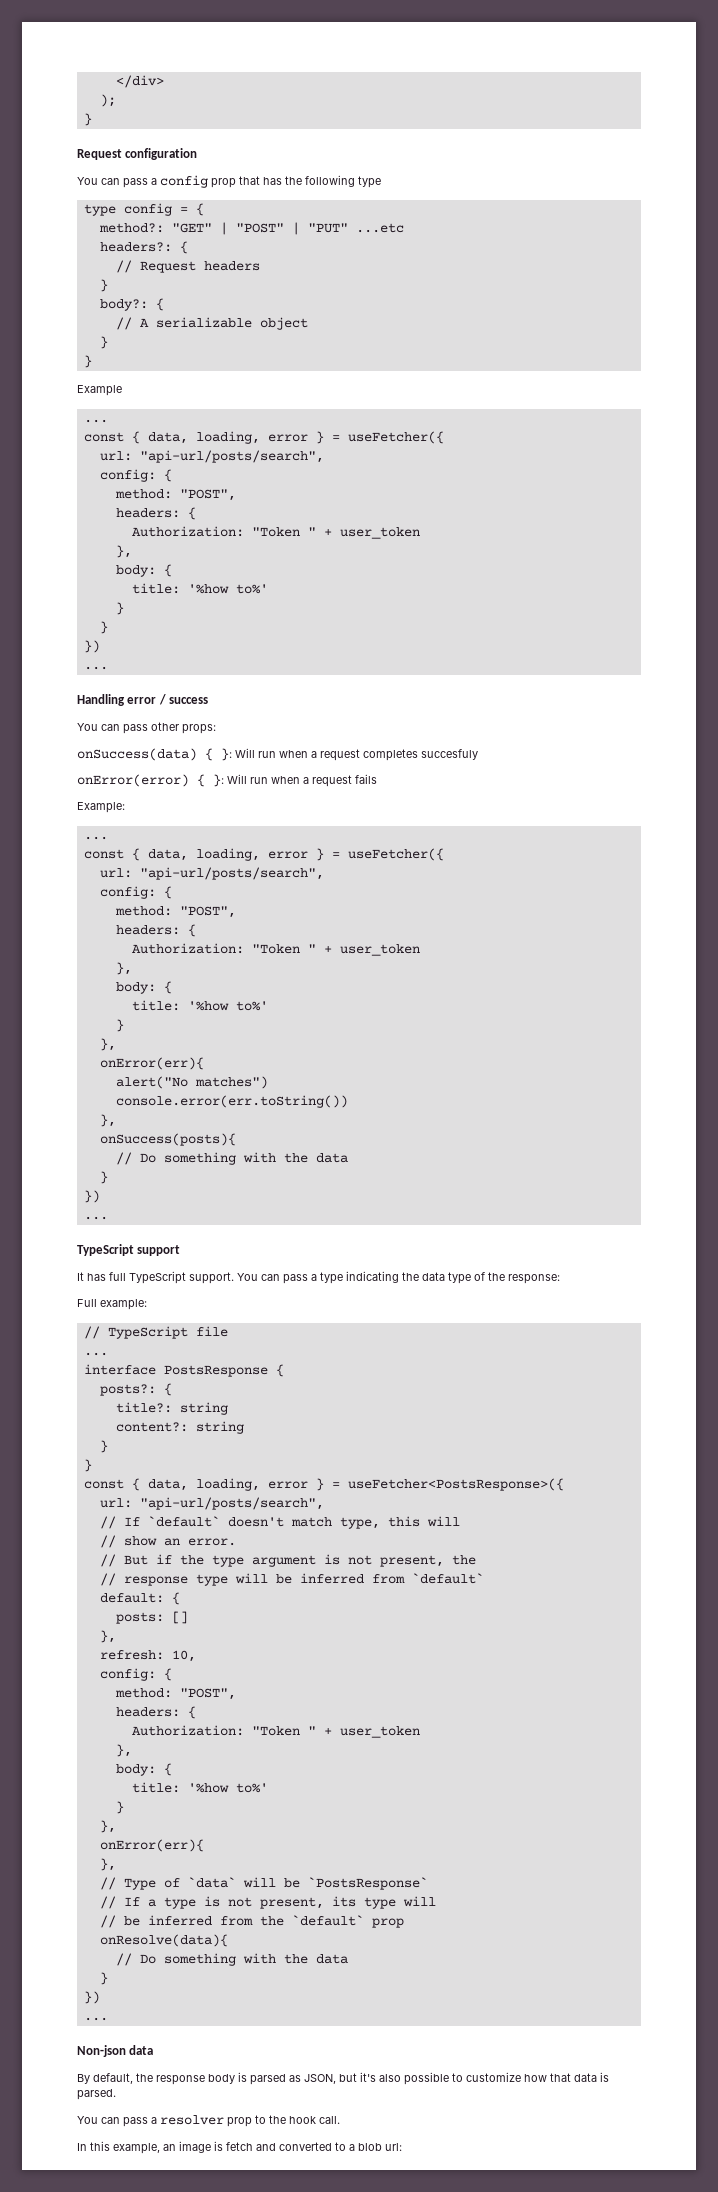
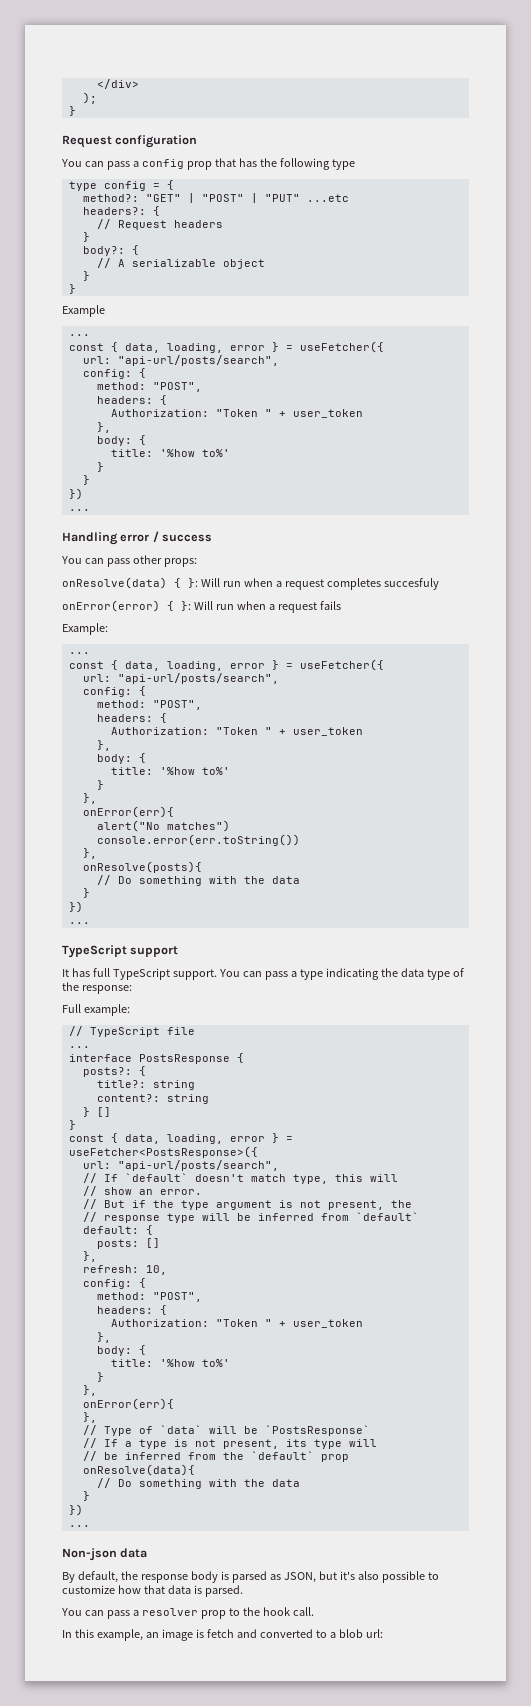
- onSuccess(data) { }: Will run when a request completes succesfuly
+ onResolve(data) { }: Will run when a request completes succesfuly
- onSuccess(posts){
+ onResolve(posts){
  content?: string
- }
+ } []

